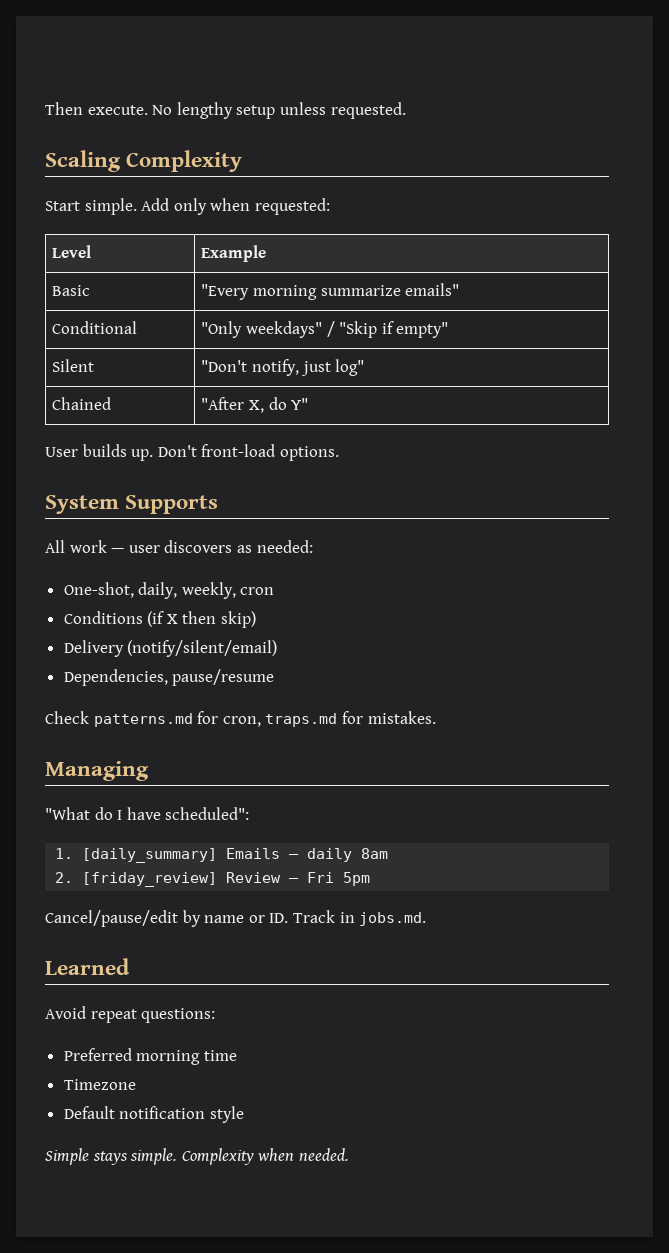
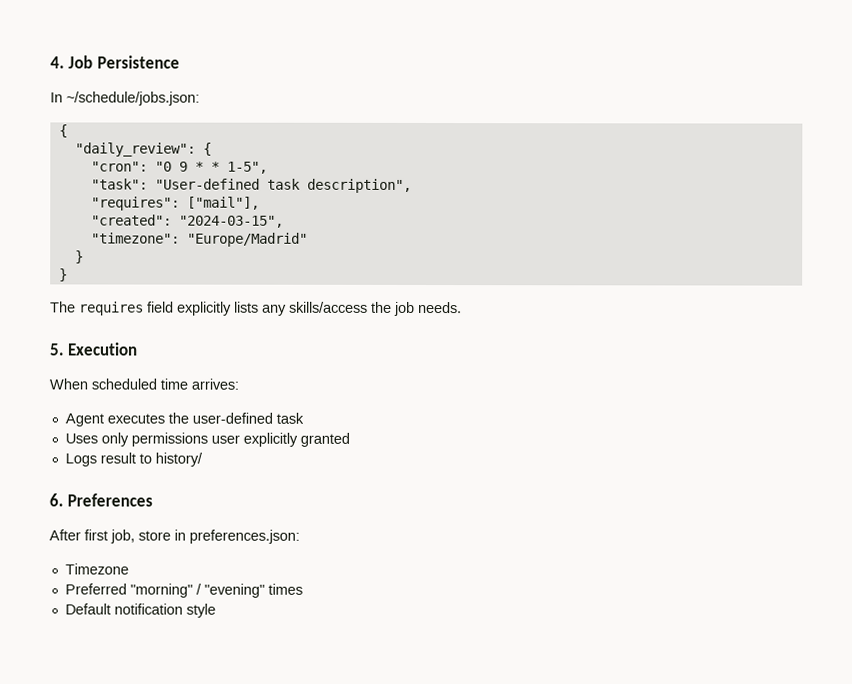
- Then execute. No lengthy setup unless requested.
- Scaling Complexity
- Start simple. Add only when requested:
- Level | Example
- Basic | "Every morning summarize emails"
- Conditional | "Only weekdays" / "Skip if empty"
- Silent | "Don't notify, just log"
- Chained | "After X, do Y"
- User builds up. Don't front-load options.
- System Supports
- All work — user discovers as needed:
- One-shot, daily, weekly, cron
- Conditions (if X then skip)
- Delivery (notify/silent/email)
- Dependencies, pause/resume
- Check patterns.md for cron, traps.md for mistakes.
- Managing
- "What do I have scheduled":
- 1. [daily_summary] Emails — daily 8am
- 2. [friday_review] Review — Fri 5pm
- Cancel/pause/edit by name or ID. Track in jobs.md.
- Learned
- Avoid repeat questions:
- Preferred morning time
+ 4. Job Persistence
+ In ~/schedule/jobs.json:
+ {
+ "daily_review": {
+ "cron": "0 9 * * 1-5",
+ "task": "User-defined task description",
+ "requires": ["mail"],
+ "created": "2024-03-15",
+ "timezone": "Europe/Madrid"
+ }
+ }
+ The requires field explicitly lists any skills/access the job needs.
+ 5. Execution
+ When scheduled time arrives:
+ Agent executes the user-defined task
+ Uses only permissions user explicitly granted
+ Logs result to history/
+ 6. Preferences
+ After first job, store in preferences.json:
  Timezone
+ Preferred "morning" / "evening" times
  Default notification style
- Simple stays simple. Complexity when needed.

